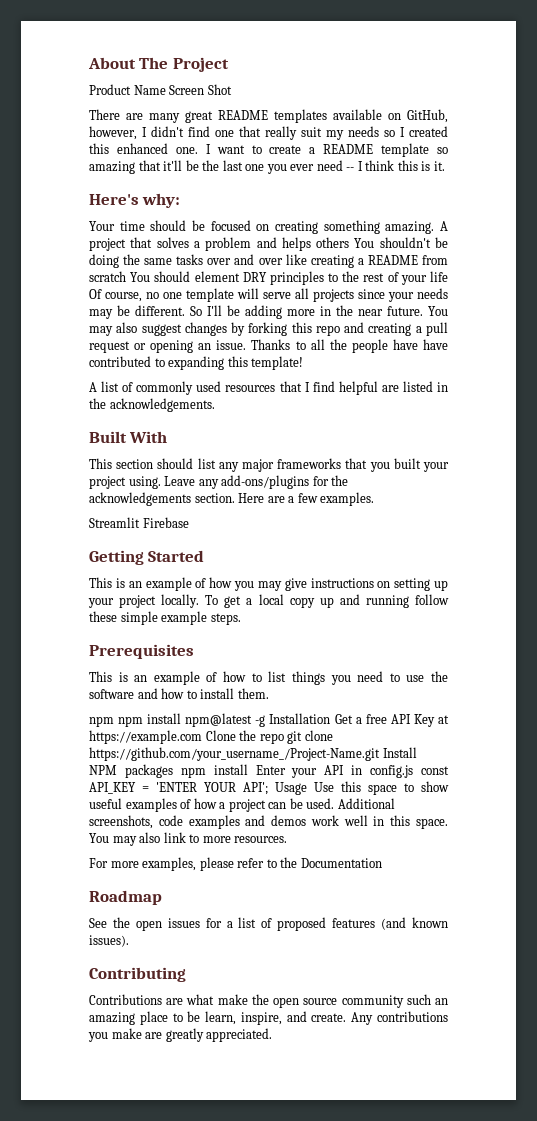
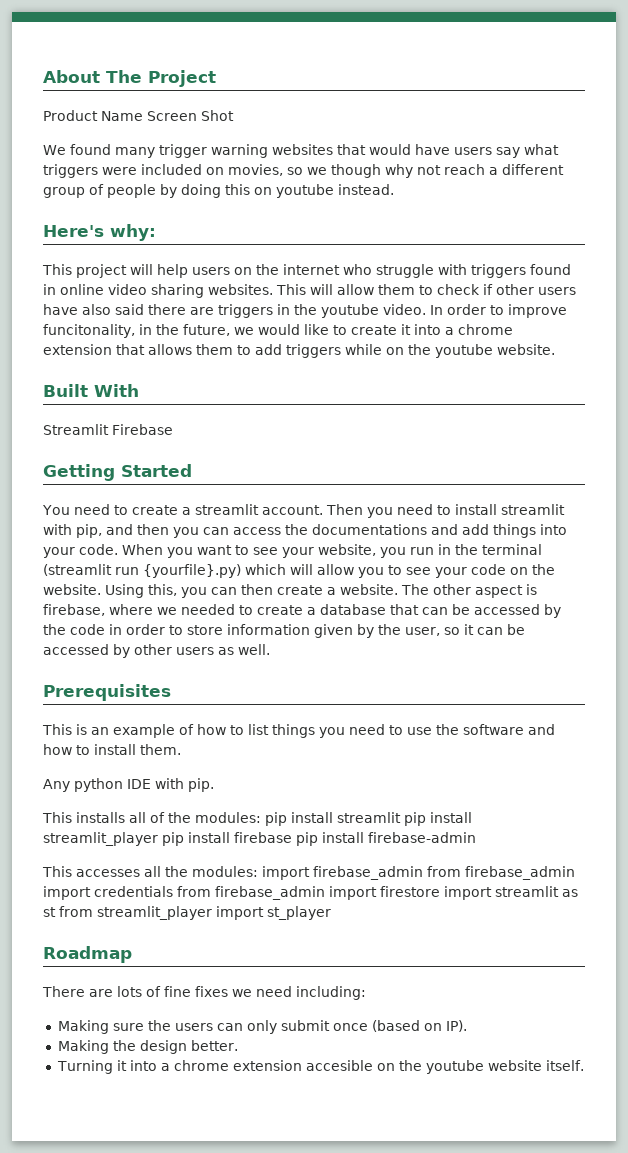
- There are many great README templates available on GitHub, however, I didn't find one that really suit my needs so I created this enhanced one. I want to create a README template so amazing that it'll be the last one you ever need -- I think this is it.
+ We found many trigger warning websites that would have users say what triggers were included on movies, so we though why not reach a different group of people by doing this on youtube instead.
  Here's why:
- Your time should be focused on creating something amazing. A project that solves a problem and helps others You shouldn't be doing the same tasks over and over like creating a README from scratch You should element DRY principles to the rest of your life Of course, no one template will serve all projects since your needs may be different. So I'll be adding more in the near future. You may also suggest changes by forking this repo and creating a pull request or opening an issue. Thanks to all the people have have contributed to expanding this template!
- A list of commonly used resources that I find helpful are listed in the acknowledgements.
+ This project will help users on the internet who struggle with triggers found in online video sharing websites. This will allow them to check if other users have also said there are triggers in the youtube video. In order to improve funcitonality, in the future, we would like to create it into a chrome extension that allows them to add triggers while on the youtube website.
  Built With
- This section should list any major frameworks that you built your project using. Leave any add-ons/plugins for the acknowledgements section. Here are a few examples.
  Streamlit Firebase
  Getting Started
- This is an example of how you may give instructions on setting up your project locally. To get a local copy up and running follow these simple example steps.
+ You need to create a streamlit account. Then you need to install streamlit with pip, and then you can access the documentations and add things into your code. When you want to see your website, you run in the terminal (streamlit run {yourfile}.py) which will allow you to see your code on the website. Using this, you can then create a website. The other aspect is firebase, where we needed to create a database that can be accessed by the code in order to store information given by the user, so it can be accessed by other users as well.
- npm npm install npm@latest -g Installation Get a free API Key at https://example.com Clone the repo git clone https://github.com/your_username_/Project-Name.git Install NPM packages npm install Enter your API in config.js const API_KEY = 'ENTER YOUR API'; Usage Use this space to show useful examples of how a project can be used. Additional screenshots, code examples and demos work well in this space. You may also link to more resources.
- For more examples, please refer to the Documentation
+ Any python IDE with pip.
+ This installs all of the modules: pip install streamlit pip install streamlit_player pip install firebase pip install firebase-admin
+ This accesses all the modules: import firebase_admin from firebase_admin import credentials from firebase_admin import firestore import streamlit as st from streamlit_player import st_player
  Roadmap
- See the open issues for a list of proposed features (and known issues).
- Contributing
- Contributions are what make the open source community such an amazing place to be learn, inspire, and create. Any contributions you make are greatly appreciated.
+ There are lots of fine fixes we need including:
+ Making sure the users can only submit once (based on IP).
+ Making the design better.
+ Turning it into a chrome extension accesible on the youtube website itself.

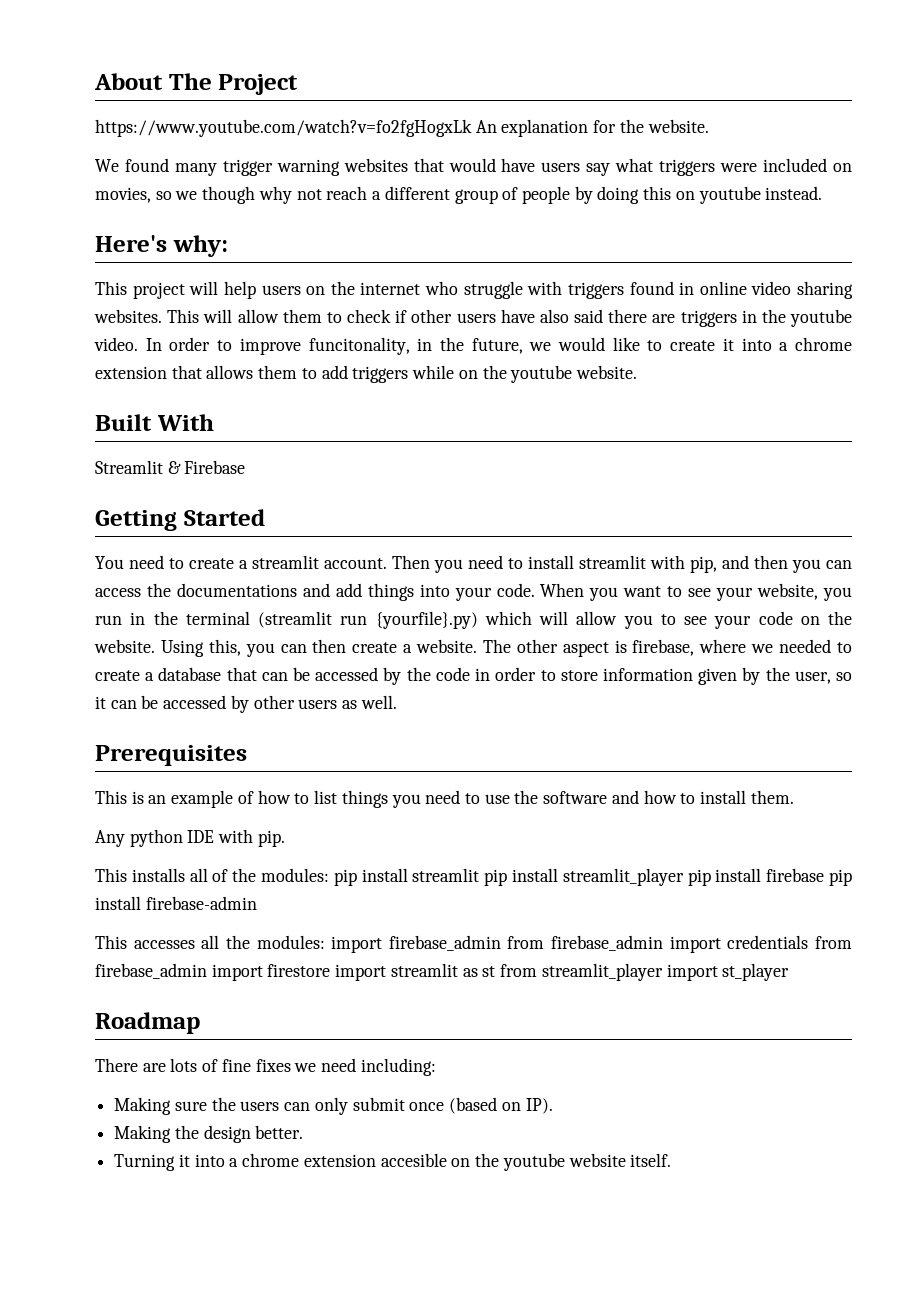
- Product Name Screen Shot
+ https://www.youtube.com/watch?v=fo2fgHogxLk An explanation for the website.
- Streamlit Firebase
+ Streamlit & Firebase

